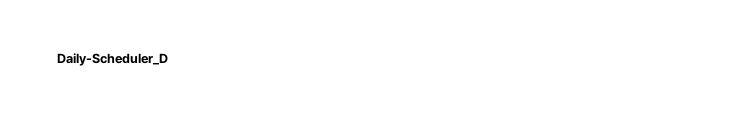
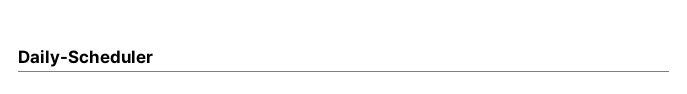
- Daily-Scheduler_D
+ Daily-Scheduler

